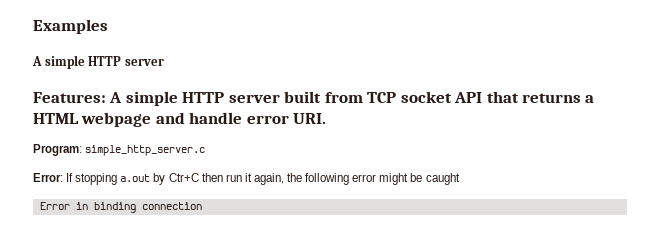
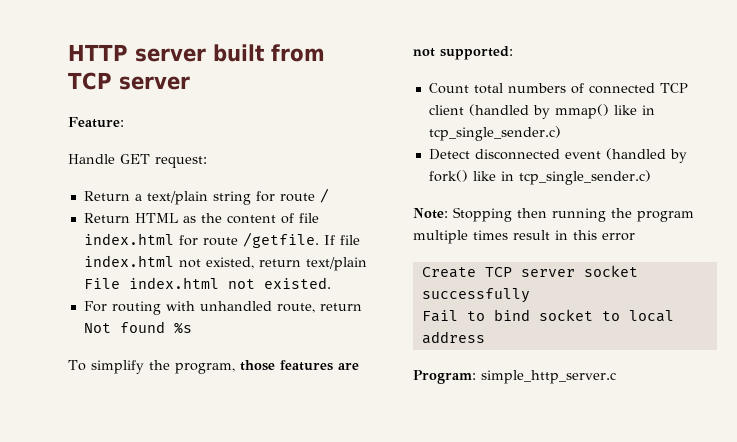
- Examples
- A simple HTTP server
- Features: A simple HTTP server built from TCP socket API that returns a HTML webpage and handle error URI.
+ HTTP server built from TCP server
+ Feature:
+ Handle GET request:
+ Return a text/plain string for route /
+ Return HTML as the content of file index.html for route /getfile. If file index.html not existed, return text/plain File index.html not existed.
+ For routing with unhandled route, return Not found %s
+ To simplify the program, those features are not supported:
+ Count total numbers of connected TCP client (handled by mmap() like in tcp_single_sender.c)
+ Detect disconnected event (handled by fork() like in tcp_single_sender.c)
+ Note: Stopping then running the program multiple times result in this error
+ Create TCP server socket successfully
+ Fail to bind socket to local address
  Program: simple_http_server.c
- Error: If stopping a.out by Ctr+C then run it again, the following error might be caught
- Error in binding connection

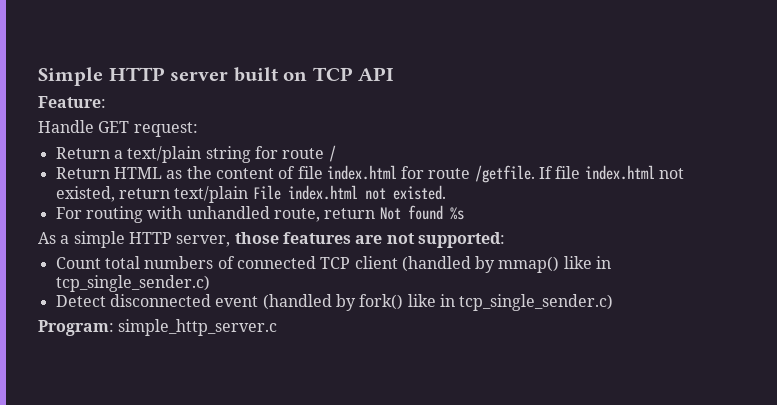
- HTTP server built from TCP server
+ Simple HTTP server built on TCP API
- To simplify the program, those features are not supported:
+ As a simple HTTP server, those features are not supported:
- Note: Stopping then running the program multiple times result in this error
- Create TCP server socket successfully
- Fail to bind socket to local address

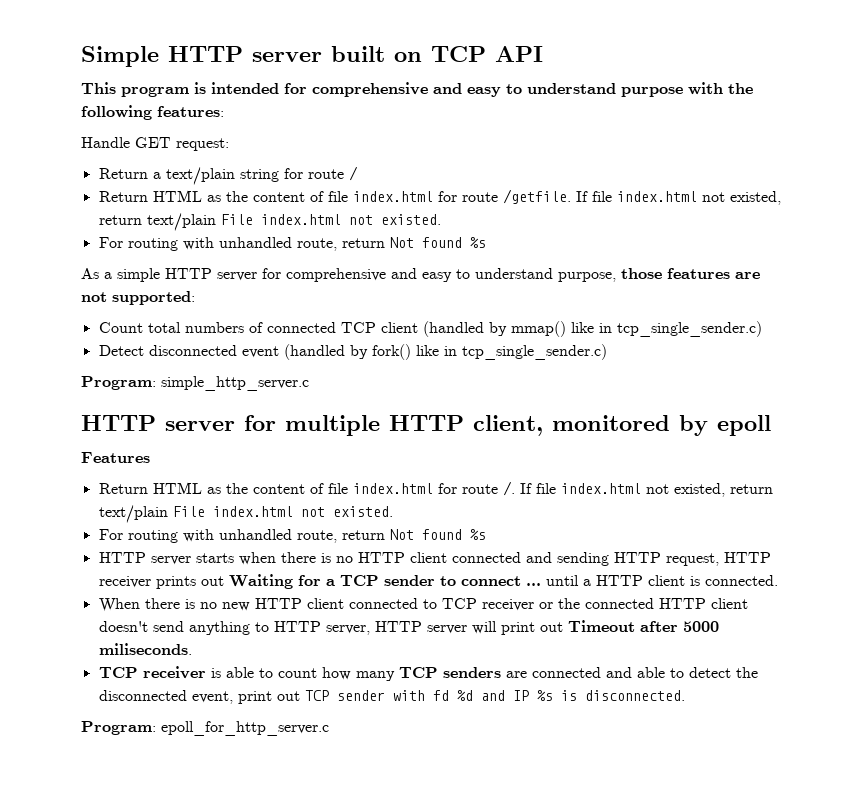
- Feature:
+ This program is intended for comprehensive and easy to understand purpose with the following features:
- As a simple HTTP server, those features are not supported:
+ As a simple HTTP server for comprehensive and easy to understand purpose, those features are not supported:
+ HTTP server for multiple HTTP client, monitored by epoll
+ Features
+ Return HTML as the content of file index.html for route /. If file index.html not existed, return text/plain File index.html not existed.
+ For routing with unhandled route, return Not found %s
+ HTTP server starts when there is no HTTP client connected and sending HTTP request, HTTP receiver prints out Waiting for a TCP sender to connect ... until a HTTP client is connected.
+ When there is no new HTTP client connected to TCP receiver or the connected HTTP client doesn't send anything to HTTP server, HTTP server will print out Timeout after 5000 miliseconds.
+ TCP receiver is able to count how many TCP senders are connected and able to detect the disconnected event, print out TCP sender with fd %d and IP %s is disconnected.
+ Program: epoll_for_http_server.c

